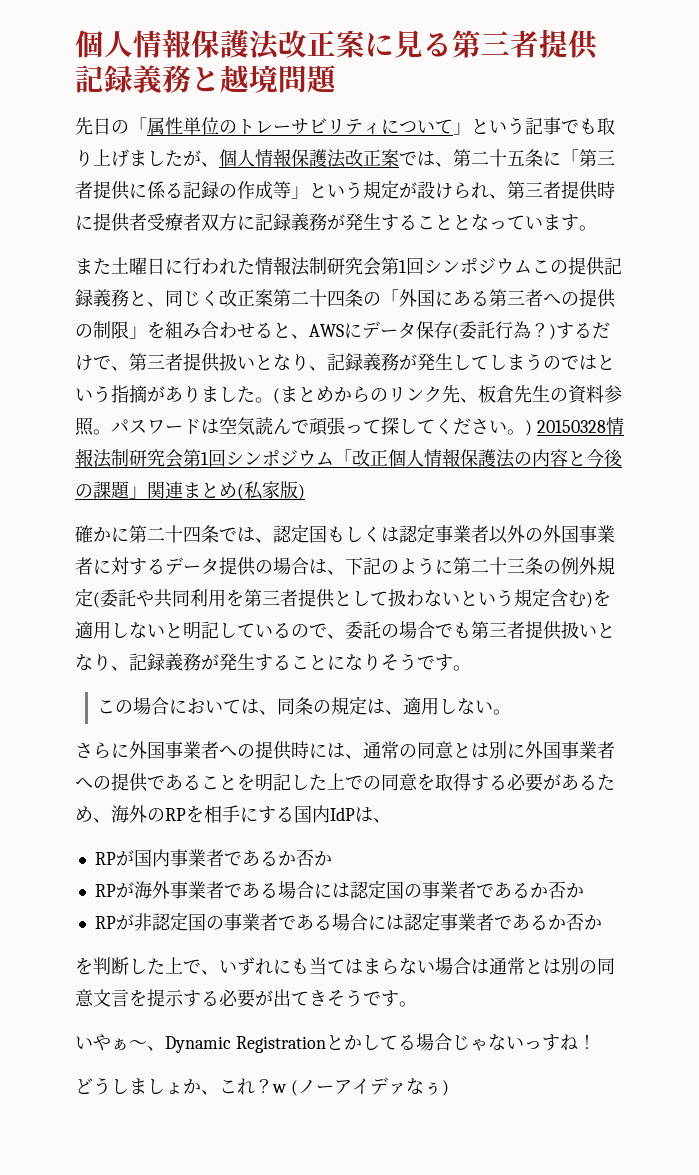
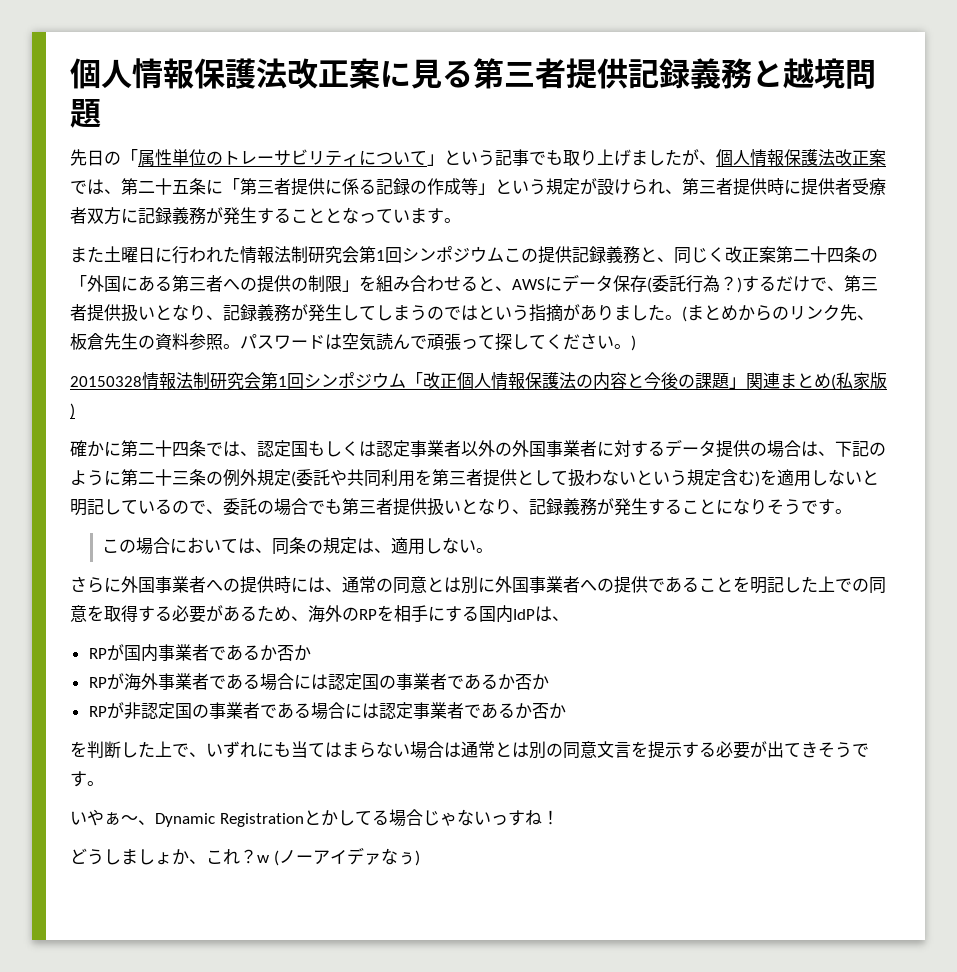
- パスワードは空気読んで頑張って探してください。) 20150328情報法制研究会第1回シンポジウム「改正個人情報保護法の内容と今後の課題」関連まとめ(私家版)
+ パスワードは空気読んで頑張って探してください。)
+ 20150328情報法制研究会第1回シンポジウム「改正個人情報保護法の内容と今後の課題」関連まとめ(私家版)

